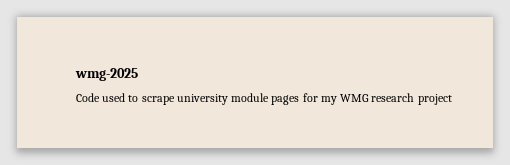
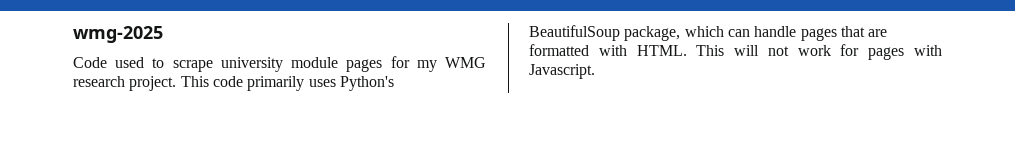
- Code used to scrape university module pages for my WMG research project
+ Code used to scrape university module pages for my WMG research project. This code primarily uses Python's BeautifulSoup package, which can handle pages that are formatted with HTML. This will not work for pages with Javascript.

